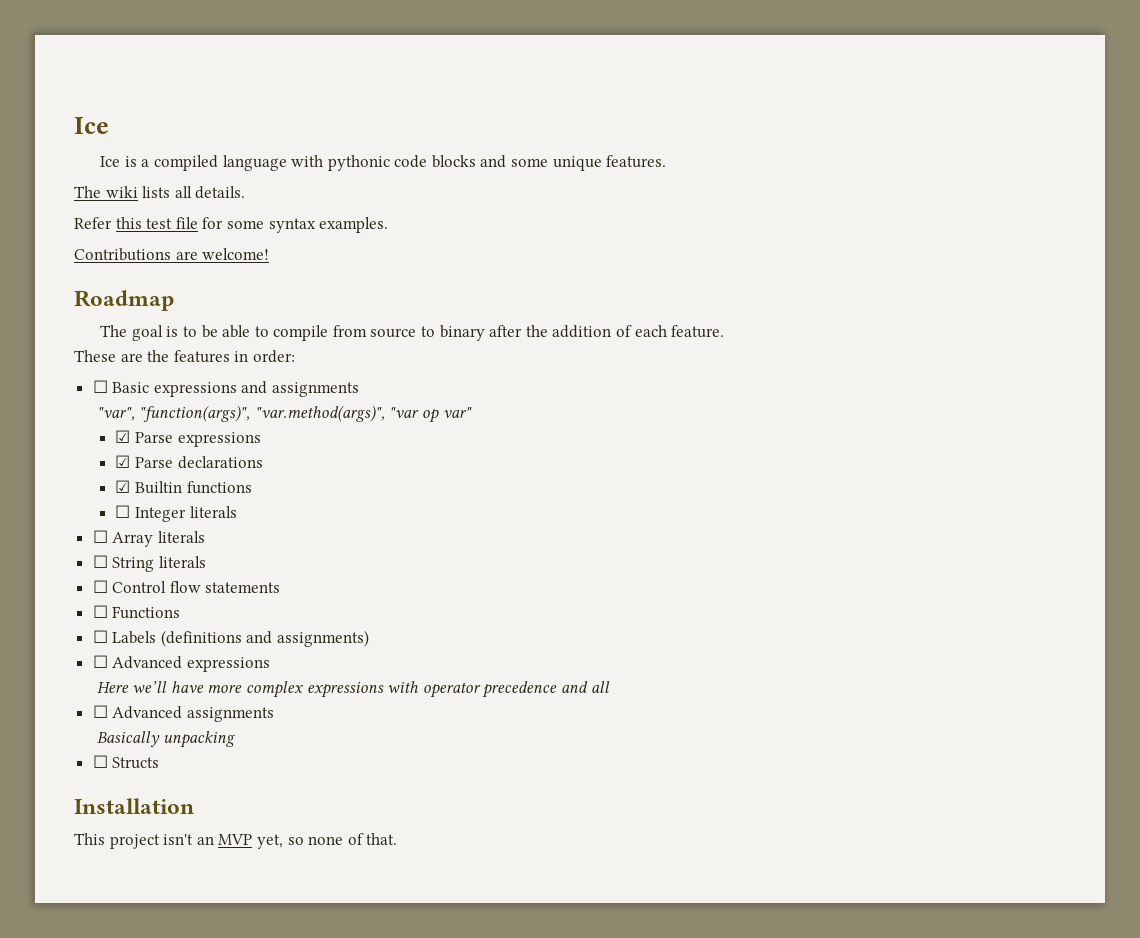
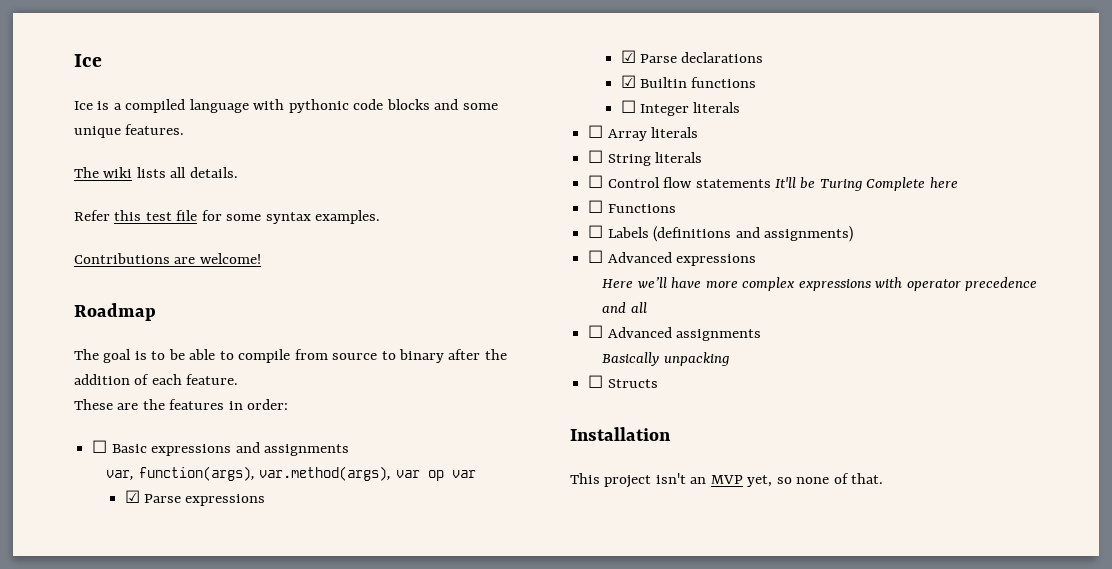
- "var", "function(args)", "var.method(args)", "var op var"
+ var, function(args), var.method(args), var op var
- ☐ Control flow statements
+ ☐ Control flow statements It'll be Turing Complete here

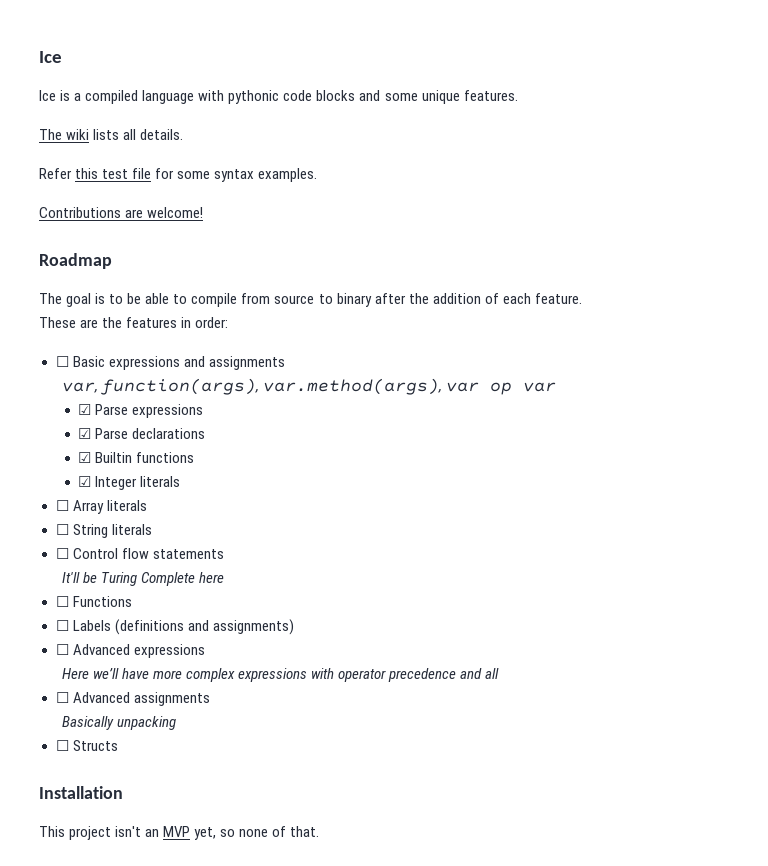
- ☐ Integer literals
+ ☑ Integer literals
- ☐ Control flow statements It'll be Turing Complete here
+ ☐ Control flow statements
+ It'll be Turing Complete here

